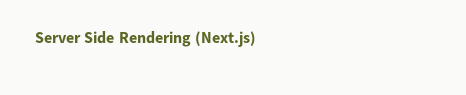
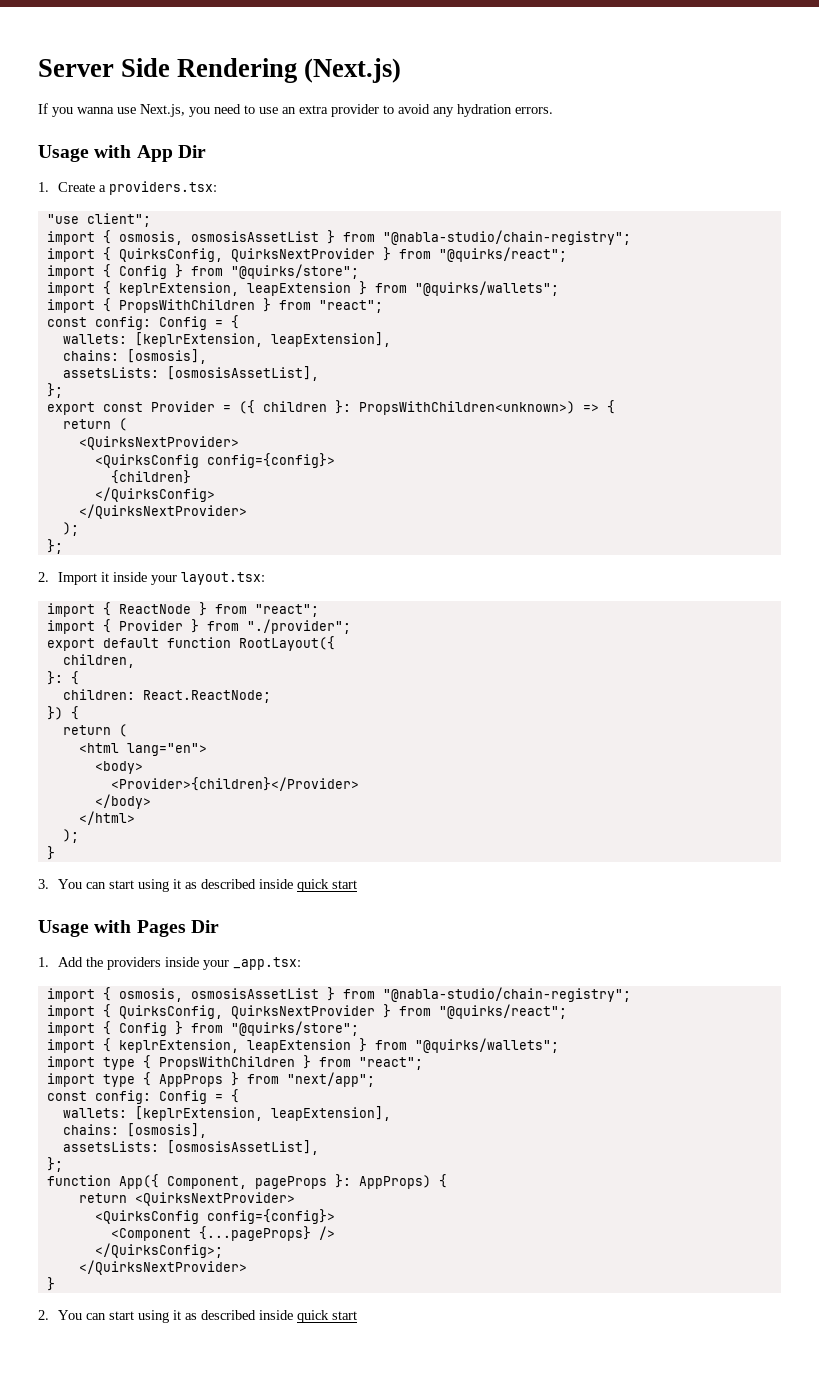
+ If you wanna use Next.js, you need to use an extra provider to avoid any hydration errors.
+ Usage with App Dir
+ 1. Create a providers.tsx:
+ "use client";
+ import { osmosis, osmosisAssetList } from "@nabla-studio/chain-registry";
+ import { QuirksConfig, QuirksNextProvider } from "@quirks/react";
+ import { Config } from "@quirks/store";
+ import { keplrExtension, leapExtension } from "@quirks/wallets";
+ import { PropsWithChildren } from "react";
+ const config: Config = {
+ wallets: [keplrExtension, leapExtension],
+ chains: [osmosis],
+ assetsLists: [osmosisAssetList],
+ };
+ export const Provider = ({ children }: PropsWithChildren<unknown>) => {
+ return (
+ <QuirksNextProvider>
+ <QuirksConfig config={config}>
+ {children}
+ </QuirksConfig>
+ </QuirksNextProvider>
+ );
+ };
+ 2. Import it inside your layout.tsx:
+ import { ReactNode } from "react";
+ import { Provider } from "./provider";
+ export default function RootLayout({
+ children,
+ }: {
+ children: React.ReactNode;
+ }) {
+ return (
+ <html lang="en">
+ <body>
+ <Provider>{children}</Provider>
+ </body>
+ </html>
+ );
+ }
+ 3. You can start using it as described inside quick start
+ Usage with Pages Dir
+ 1. Add the providers inside your _app.tsx:
+ import { osmosis, osmosisAssetList } from "@nabla-studio/chain-registry";
+ import { QuirksConfig, QuirksNextProvider } from "@quirks/react";
+ import { Config } from "@quirks/store";
+ import { keplrExtension, leapExtension } from "@quirks/wallets";
+ import type { PropsWithChildren } from "react";
+ import type { AppProps } from "next/app";
+ const config: Config = {
+ wallets: [keplrExtension, leapExtension],
+ chains: [osmosis],
+ assetsLists: [osmosisAssetList],
+ };
+ function App({ Component, pageProps }: AppProps) {
+ return <QuirksNextProvider>
+ <QuirksConfig config={config}>
+ <Component {...pageProps} />
+ </QuirksConfig>;
+ </QuirksNextProvider>
+ }
+ 2. You can start using it as described inside quick start

